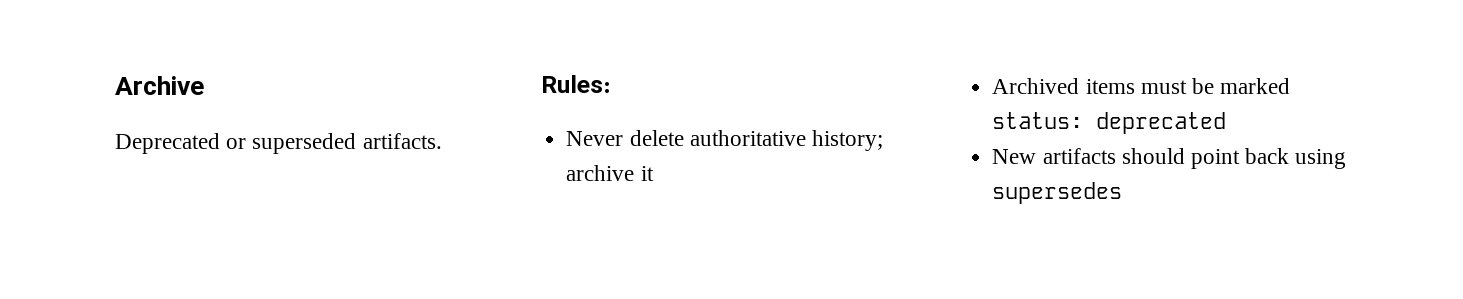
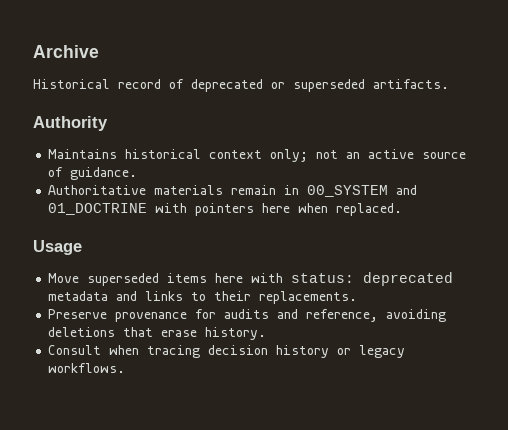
- Deprecated or superseded artifacts.
+ Historical record of deprecated or superseded artifacts.
- Rules:
- Never delete authoritative history; archive it
- Archived items must be marked status: deprecated
- New artifacts should point back using supersedes
+ Authority
+ Maintains historical context only; not an active source of guidance.
+ Authoritative materials remain in 00_SYSTEM and 01_DOCTRINE with pointers here when replaced.
+ Usage
+ Move superseded items here with status: deprecated metadata and links to their replacements.
+ Preserve provenance for audits and reference, avoiding deletions that erase history.
+ Consult when tracing decision history or legacy workflows.

